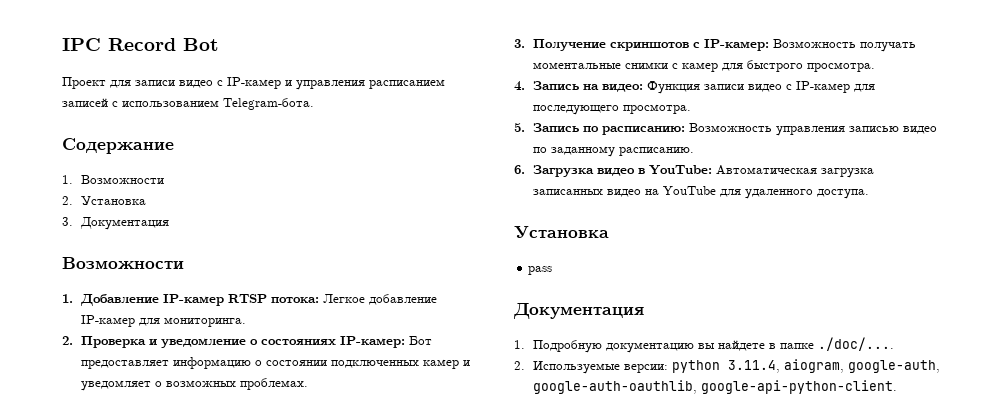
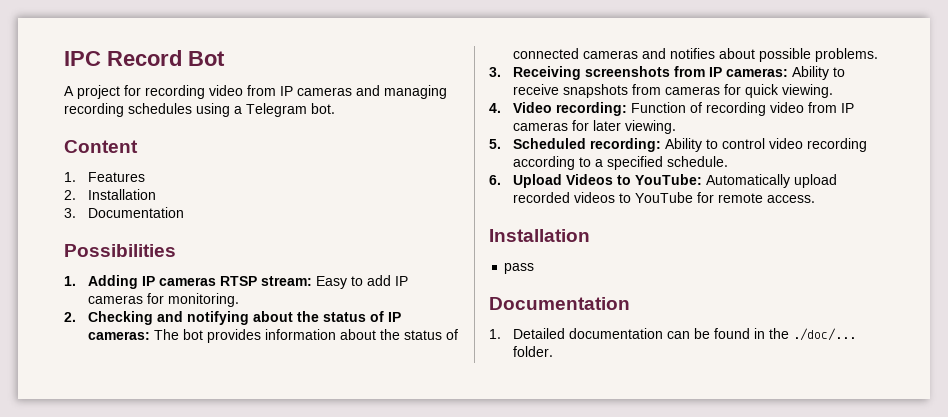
- Проект для записи видео с IP-камер и управления расписанием записей с использованием Telegram-бота.
- Содержание
- 1. Возможности
- 2. Установка
- 3. Документация
- Возможности
- 1. Добавление IP-камер RTSP потока: Легкое добавление IP-камер для мониторинга.
- 2. Проверка и уведомление о состояниях IP-камер: Бот предоставляет информацию о состоянии подключенных камер и уведомляет о возможных проблемах.
- 3. Получение скриншотов с IP-камер: Возможность получать моментальные снимки с камер для быстрого просмотра.
- 4. Запись на видео: Функция записи видео с IP-камер для последующего просмотра.
- 5. Запись по расписанию: Возможность управления записью видео по заданному расписанию.
- 6. Загрузка видео в YouTube: Автоматическая загрузка записанных видео на YouTube для удаленного доступа.
- Установка
+ A project for recording video from IP cameras and managing recording schedules using a Telegram bot.
+ Content
+ 1. Features
+ 2. Installation
+ 3. Documentation
+ Possibilities
+ 1. Adding IP cameras RTSP stream: Easy to add IP cameras for monitoring.
+ 2. Checking and notifying about the status of IP cameras: The bot provides information about the status of connected cameras and notifies about possible problems.
+ 3. Receiving screenshots from IP cameras: Ability to receive snapshots from cameras for quick viewing.
+ 4. Video recording: Function of recording video from IP cameras for later viewing.
+ 5. Scheduled recording: Ability to control video recording according to a specified schedule.
+ 6. Upload Videos to YouTube: Automatically upload recorded videos to YouTube for remote access.
+ Installation
  pass
- Документация
- 1. Подробную документацию вы найдете в папке ./doc/....
- 2. Используемые версии: python 3.11.4, aiogram, google-auth, google-auth-oauthlib, google-api-python-client.
+ Documentation
+ 1. Detailed documentation can be found in the ./doc/... folder.

